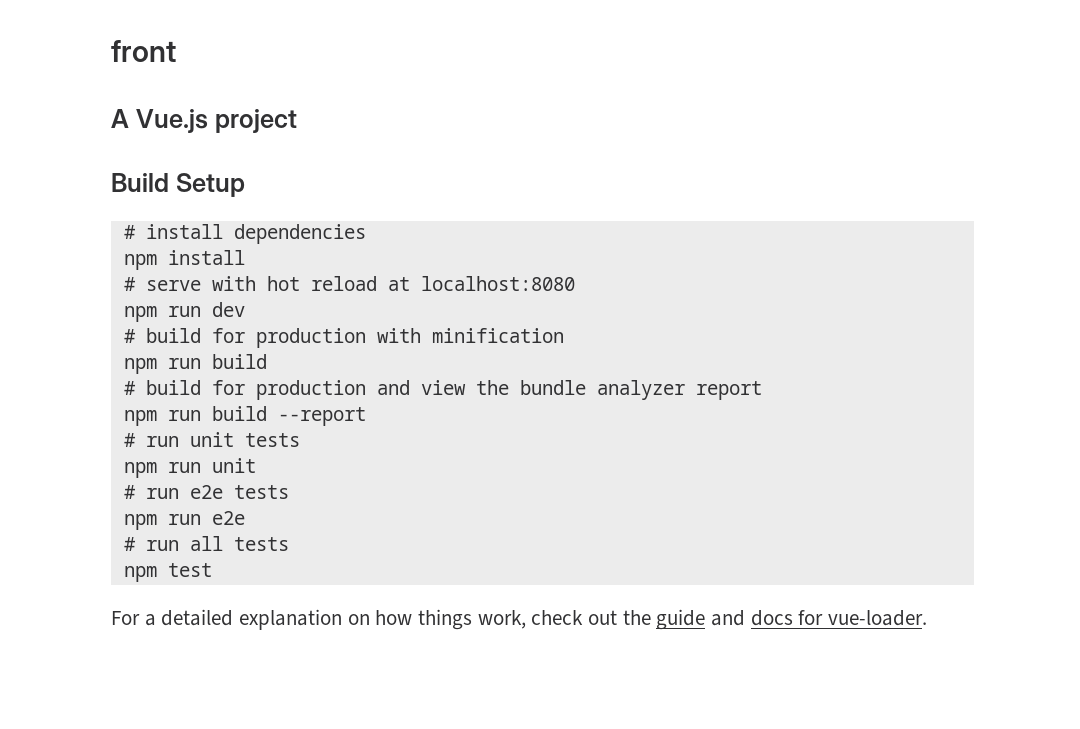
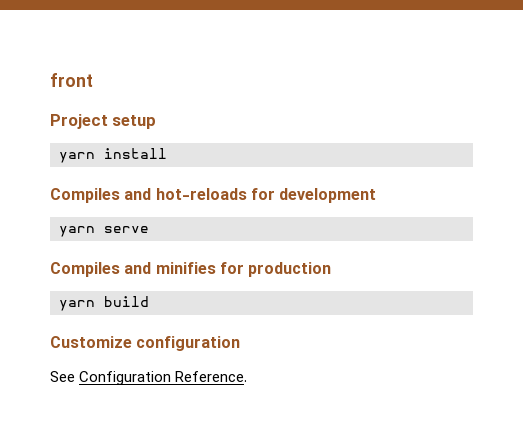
- A Vue.js project
- Build Setup
- # install dependencies
- npm install
- # serve with hot reload at localhost:8080
- npm run dev
- # build for production with minification
- npm run build
- # build for production and view the bundle analyzer report
- npm run build --report
- # run unit tests
- npm run unit
- # run e2e tests
- npm run e2e
- # run all tests
- npm test
- For a detailed explanation on how things work, check out the guide and docs for vue-loader.
+ Project setup
+ yarn install
+ Compiles and hot-reloads for development
+ yarn serve
+ Compiles and minifies for production
+ yarn build
+ Customize configuration
+ See Configuration Reference.

